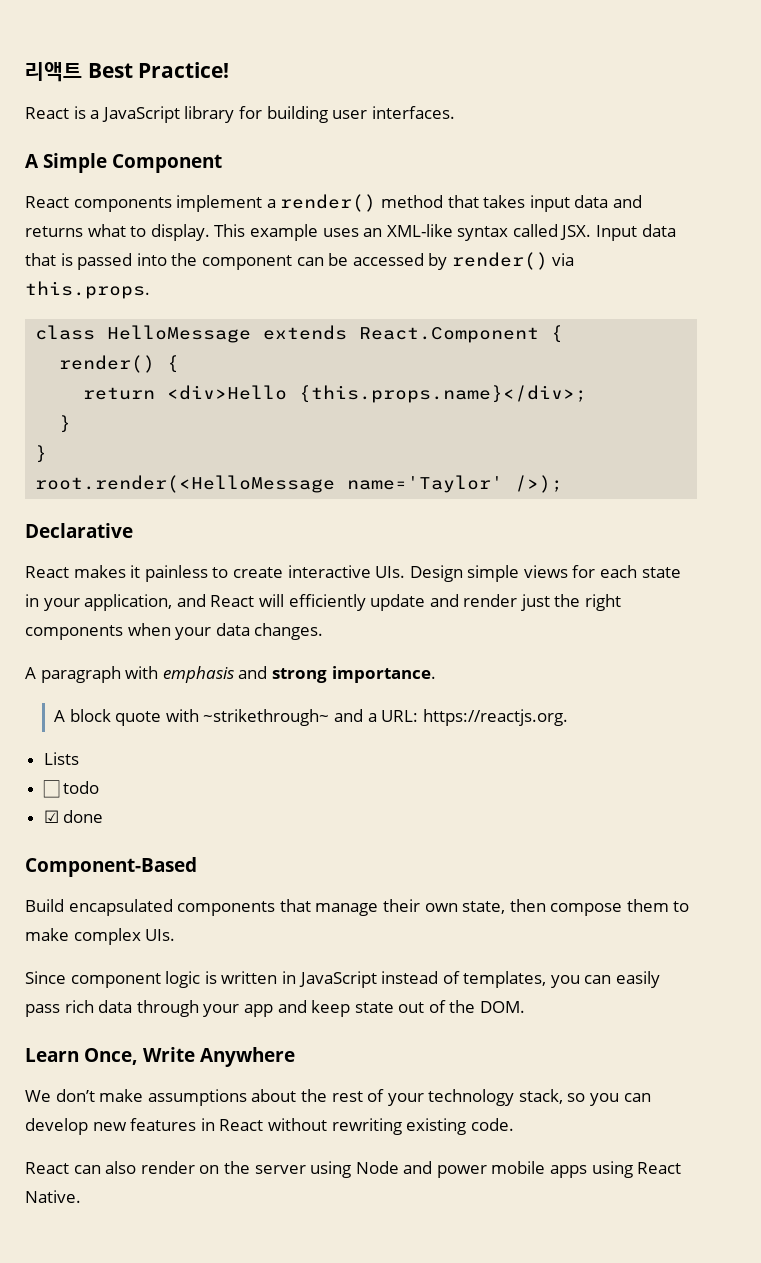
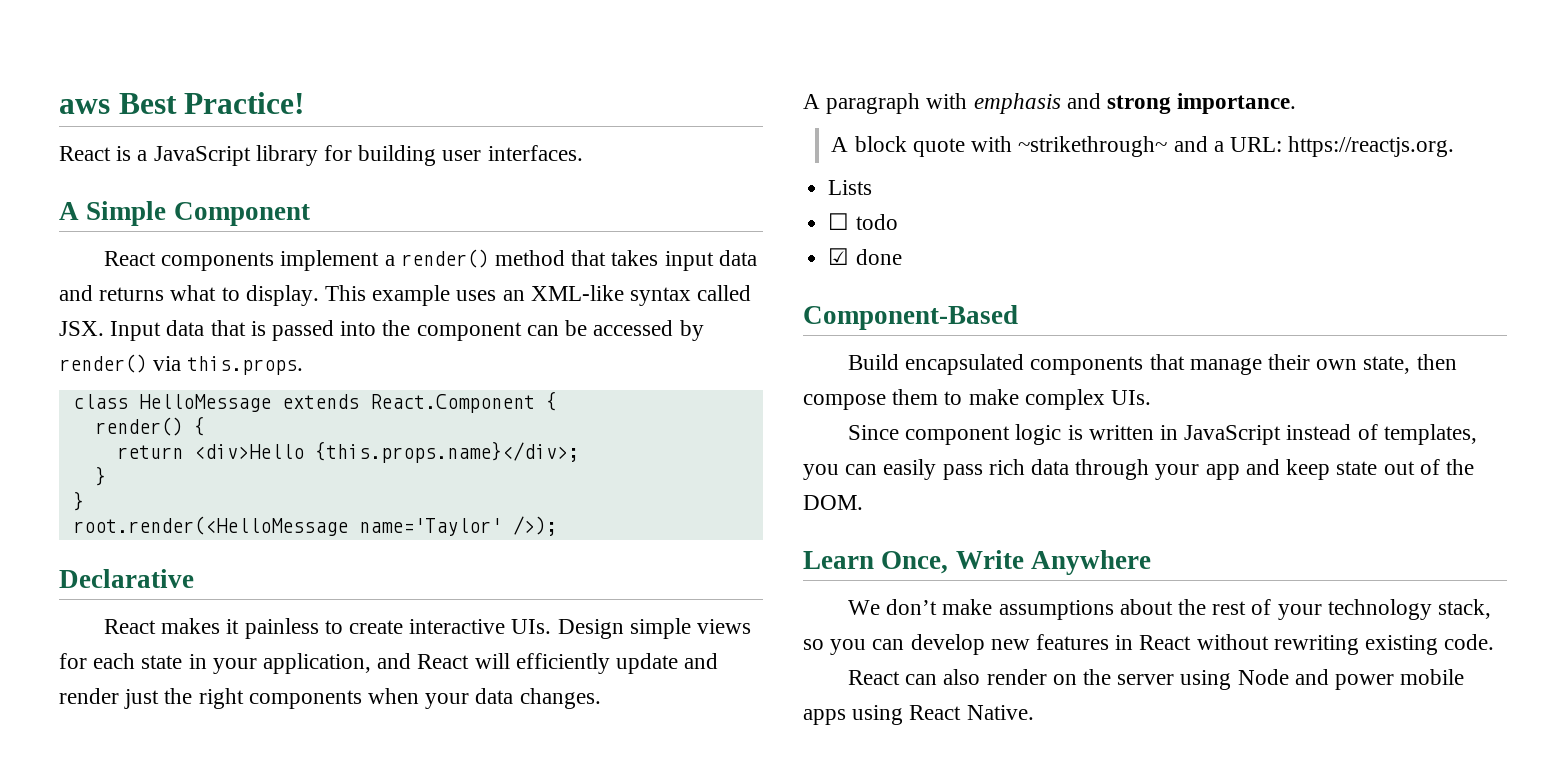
- 리액트 Best Practice!
+ aws Best Practice!

